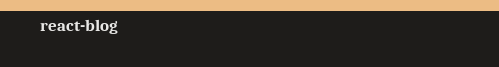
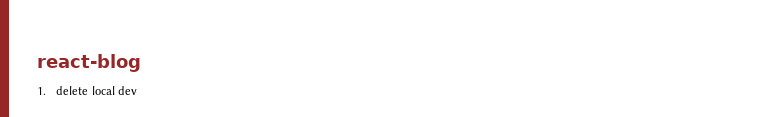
+ 1. delete local dev

